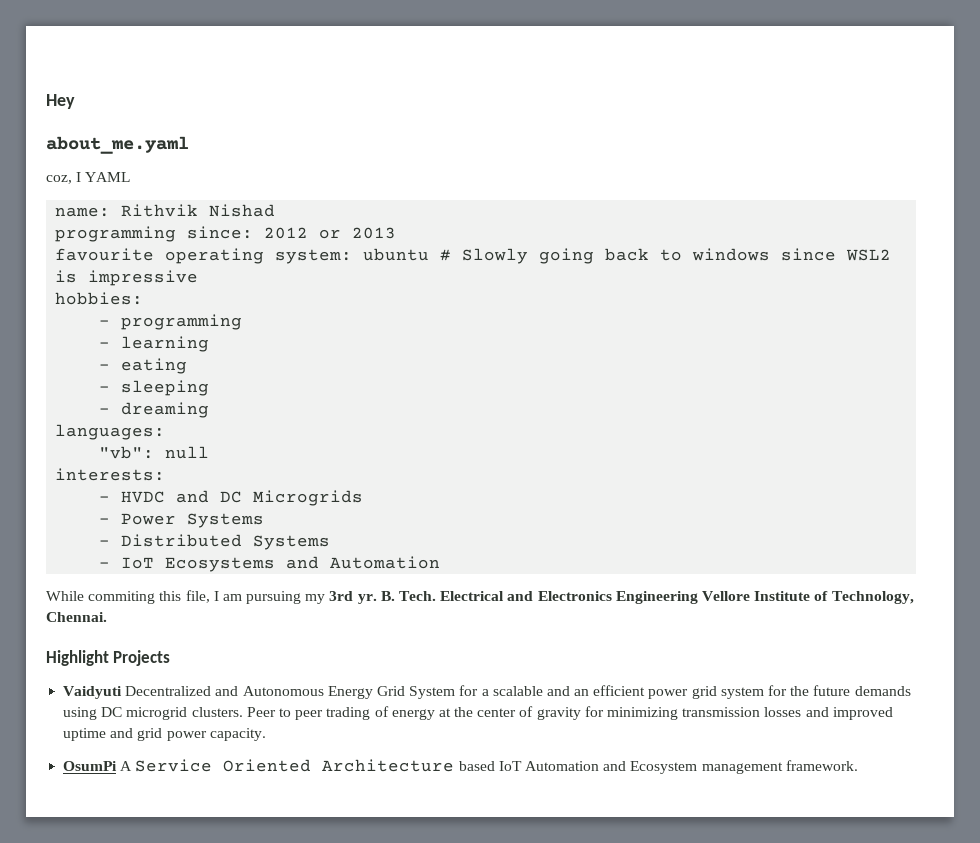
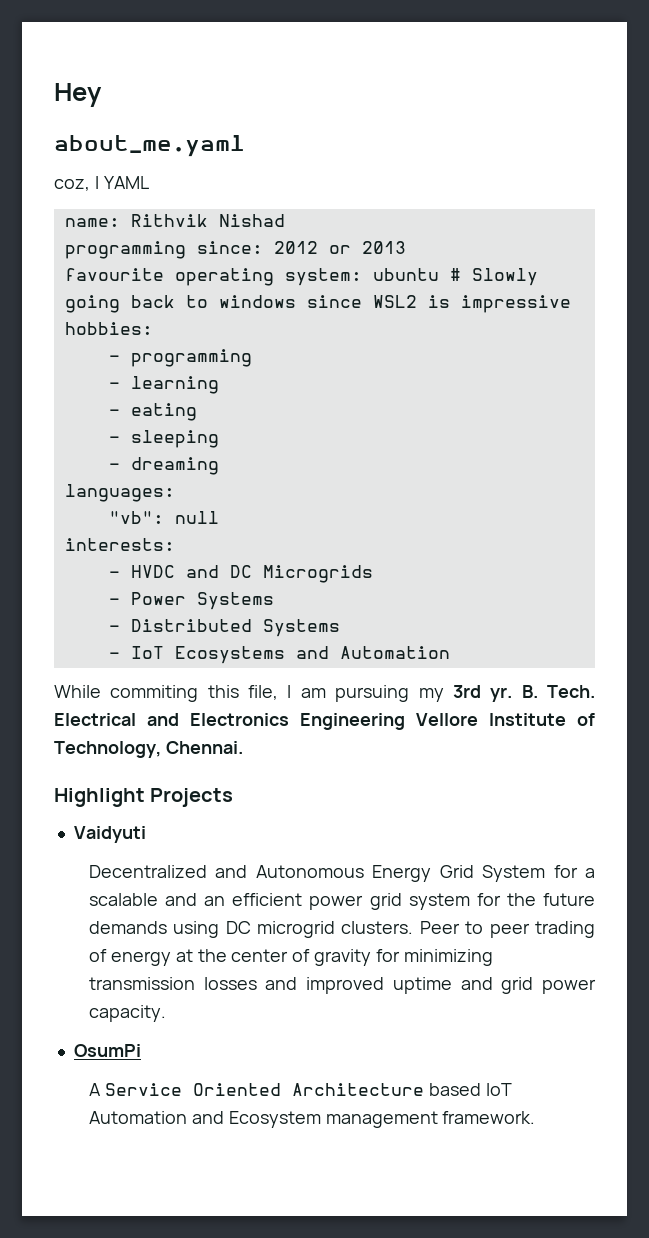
- Vaidyuti Decentralized and Autonomous Energy Grid System for a scalable and an efficient power grid system for the future demands using DC microgrid clusters.
+ Vaidyuti
+ Decentralized and Autonomous Energy Grid System for a scalable and an efficient power grid system for the future demands using DC microgrid clusters.
- OsumPi A Service Oriented Architecture based IoT Automation and Ecosystem management framework.
+ OsumPi
+ A Service Oriented Architecture based IoT Automation and Ecosystem management framework.

